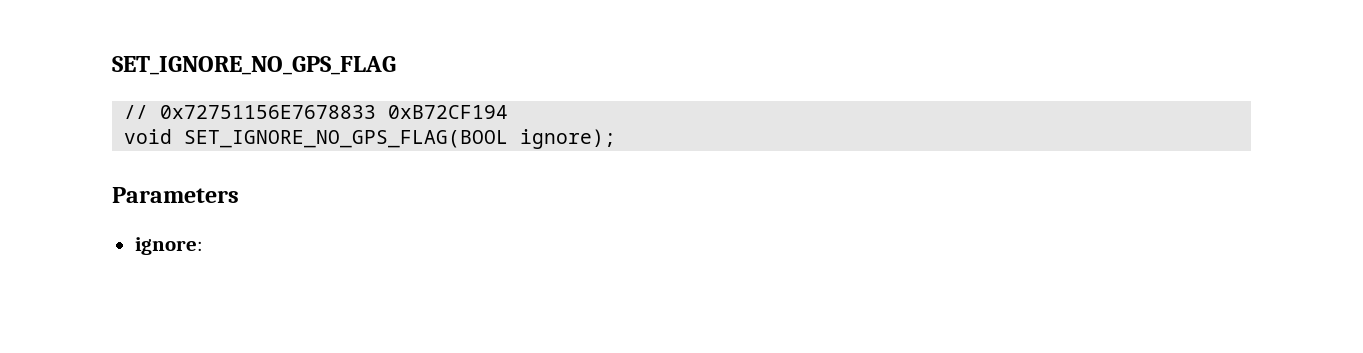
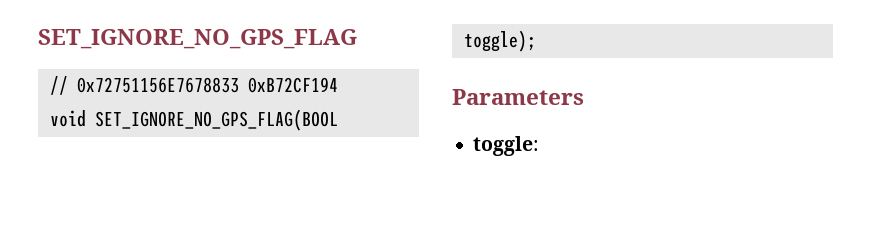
- void SET_IGNORE_NO_GPS_FLAG(BOOL ignore);
+ void SET_IGNORE_NO_GPS_FLAG(BOOL toggle);
- ignore:
+ toggle:

